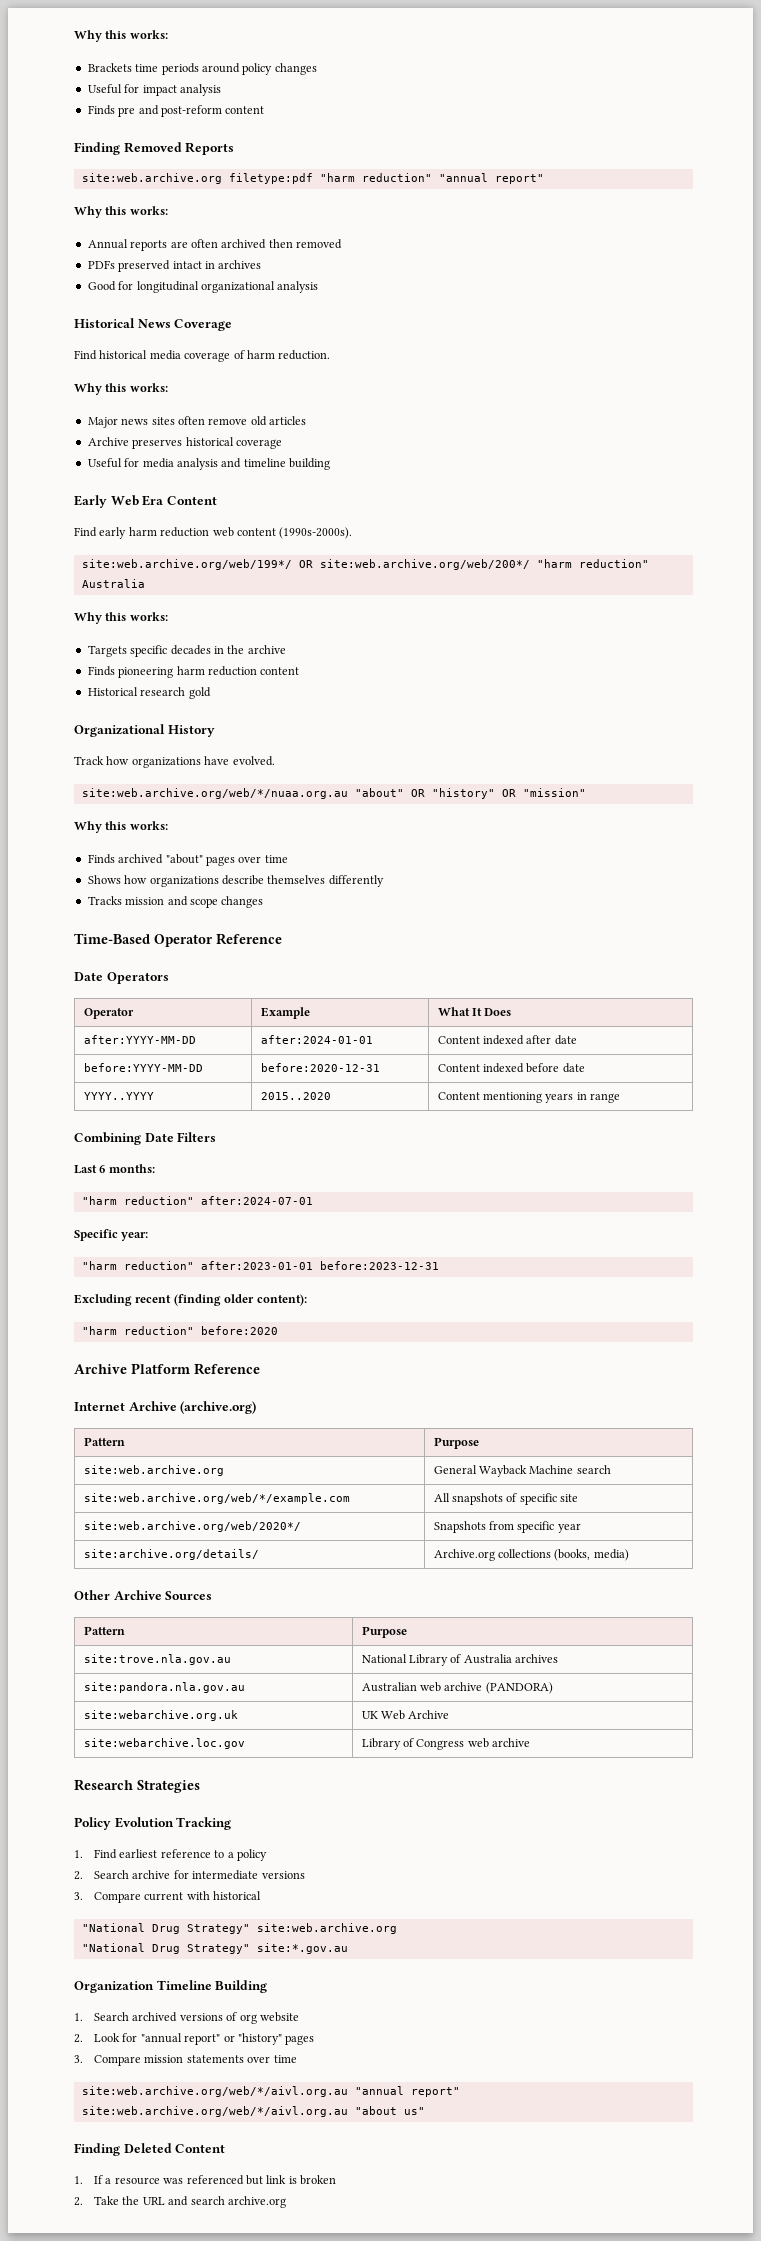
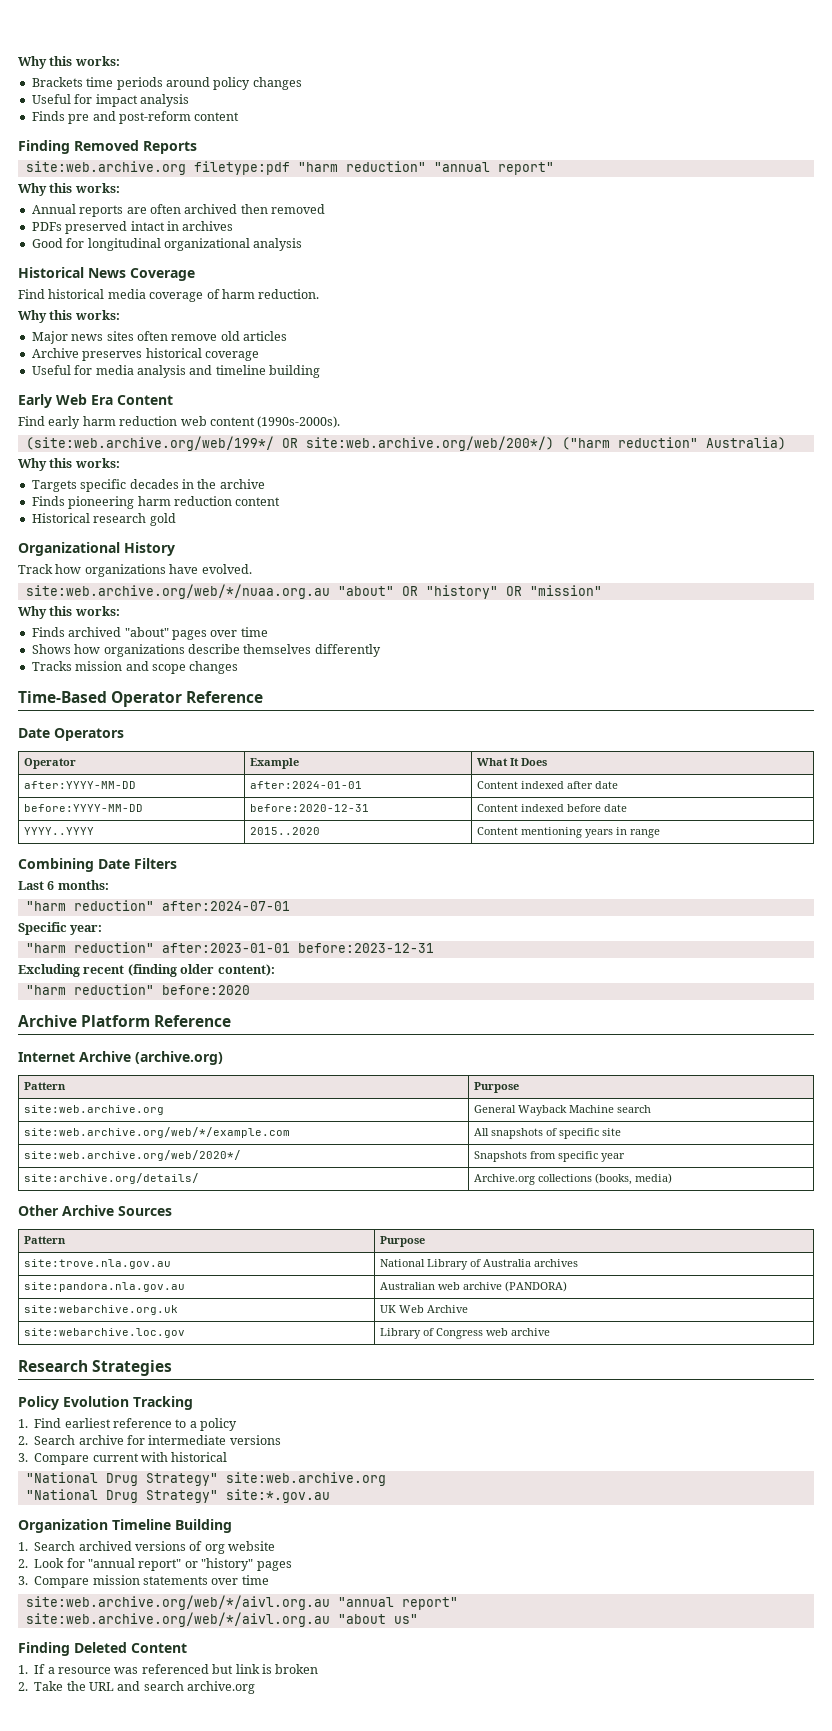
- site:web.archive.org/web/199*/ OR site:web.archive.org/web/200*/ "harm reduction" Australia
+ (site:web.archive.org/web/199*/ OR site:web.archive.org/web/200*/) ("harm reduction" Australia)

